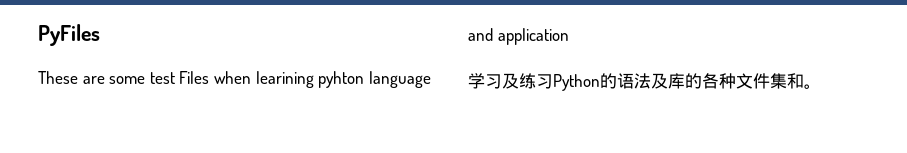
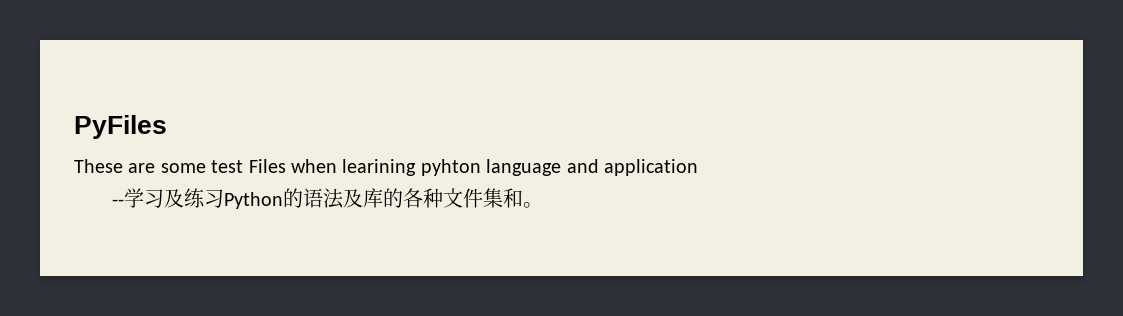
- 学习及练习Python的语法及库的各种文件集和。
+ --学习及练习Python的语法及库的各种文件集和。

